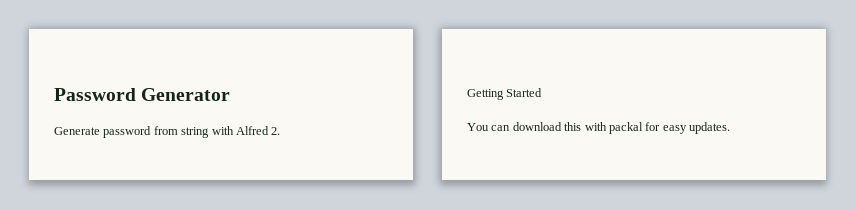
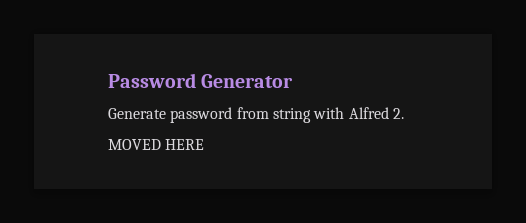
- Getting Started
- You can download this with packal for easy updates.
+ MOVED HERE

